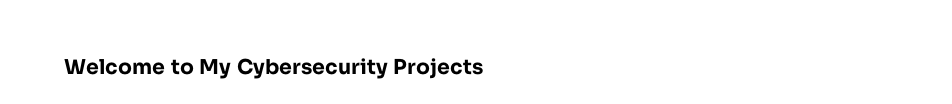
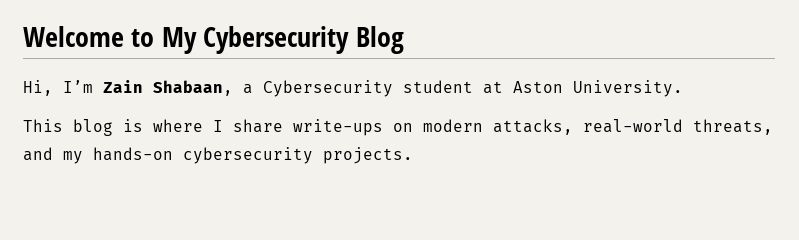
- Welcome to My Cybersecurity Projects
+ Welcome to My Cybersecurity Blog
+ Hi, I’m Zain Shabaan, a Cybersecurity student at Aston University.
+ This blog is where I share write-ups on modern attacks, real-world threats,
+ and my hands-on cybersecurity projects.

